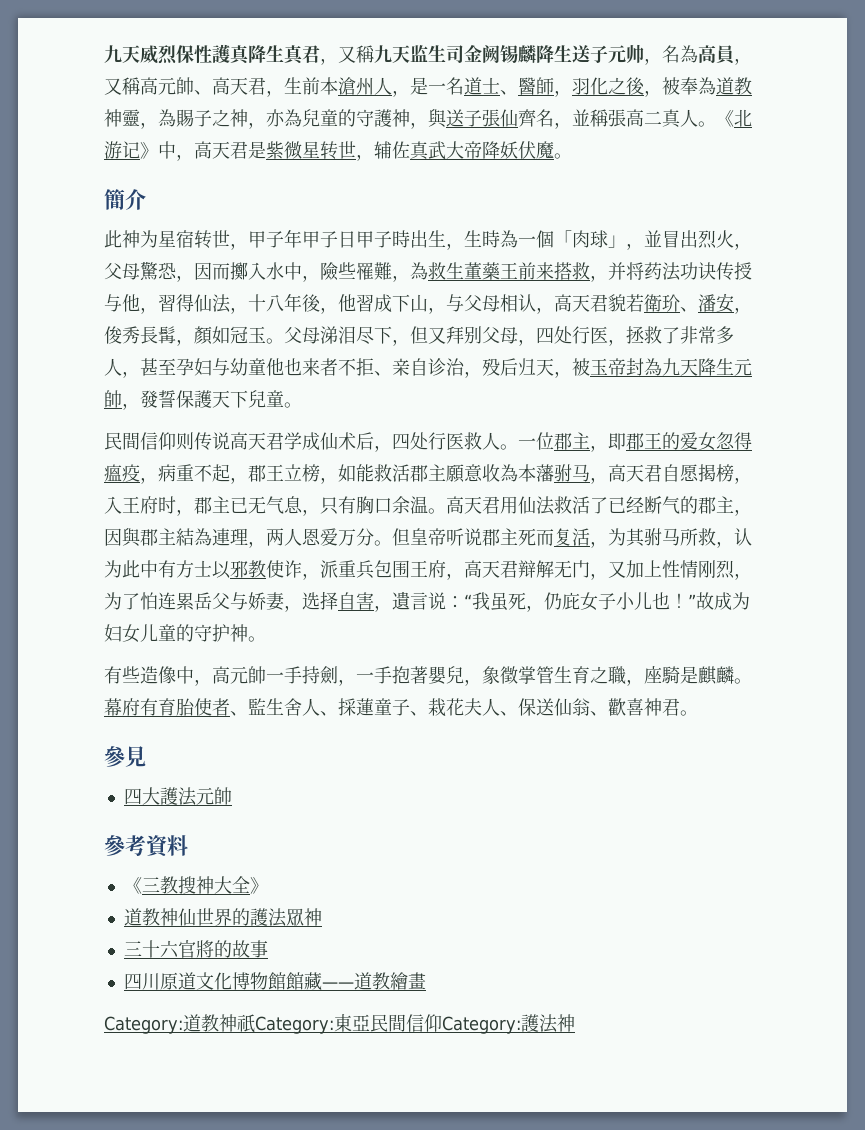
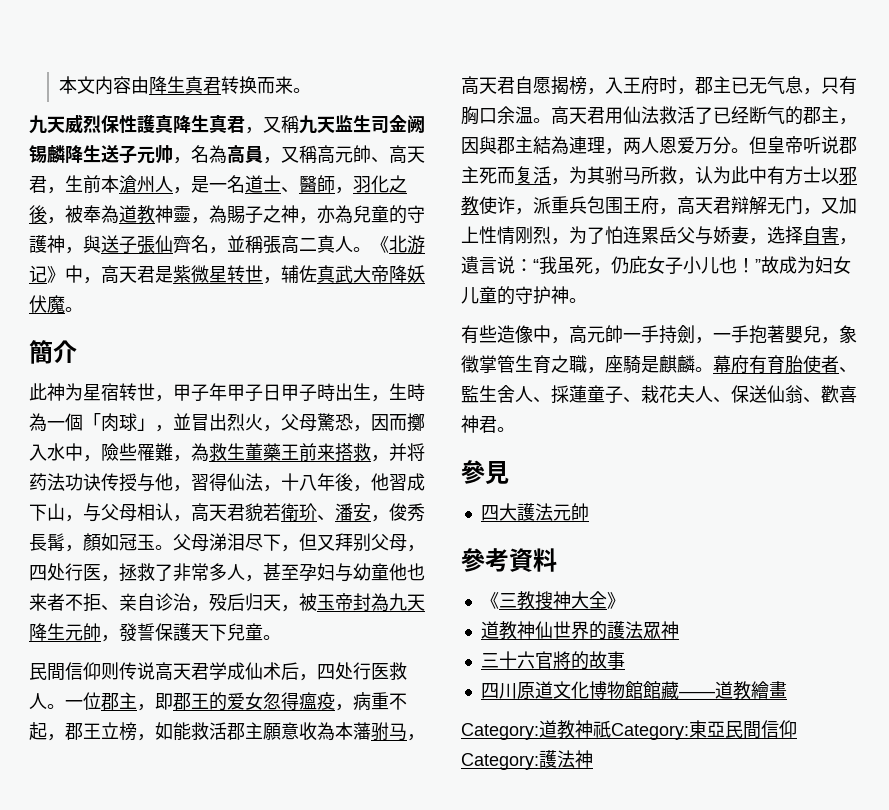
+ 本文内容由降生真君转换而来。

